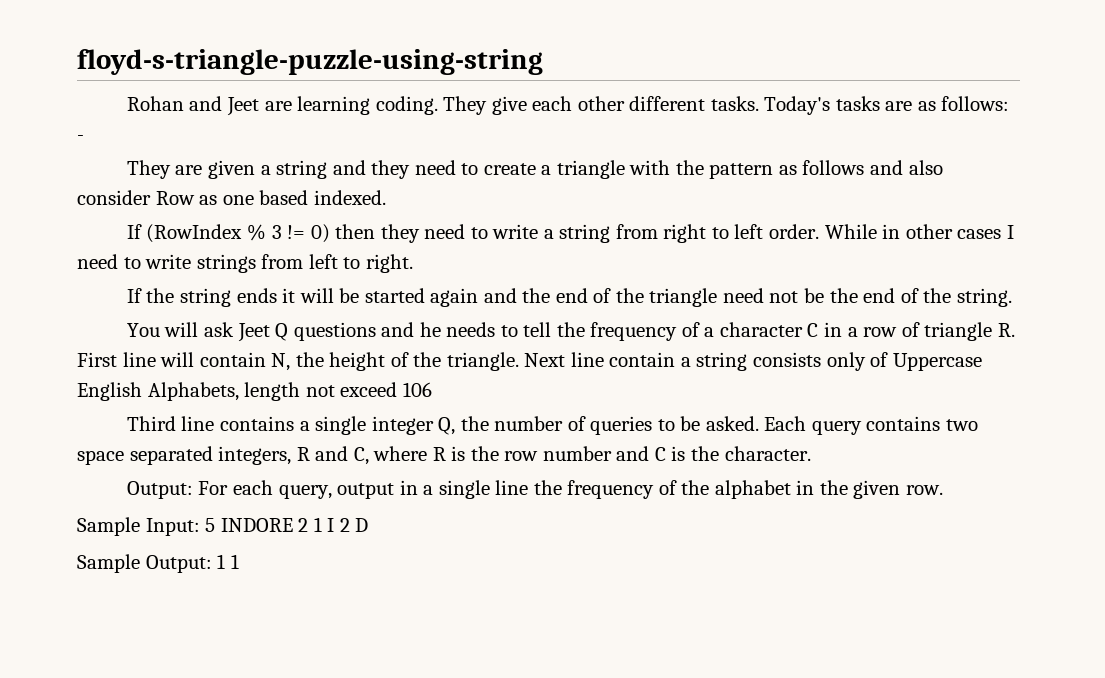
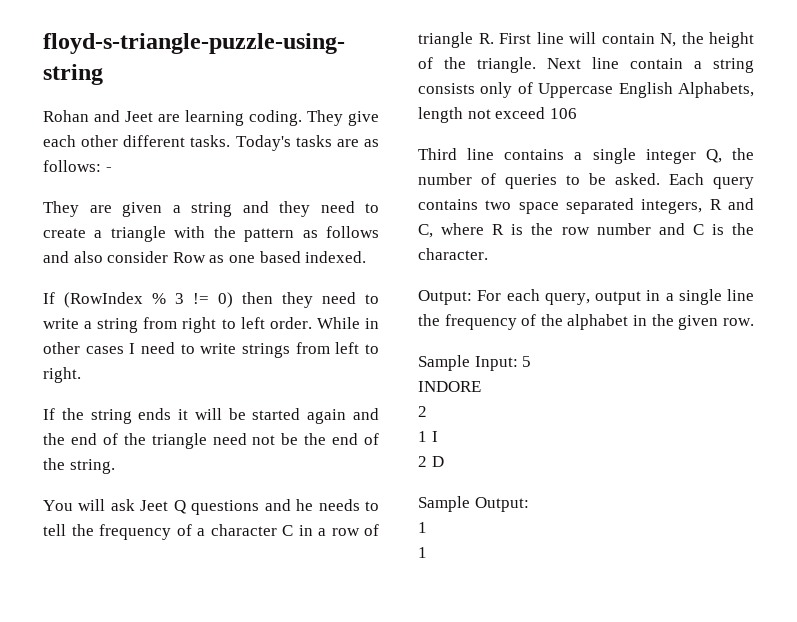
- Sample Input: 5 INDORE 2 1 I 2 D
+ Sample Input: 5
+ INDORE
+ 2
+ 1 I
+ 2 D
- Sample Output: 1 1
+ Sample Output:
+ 1
+ 1

